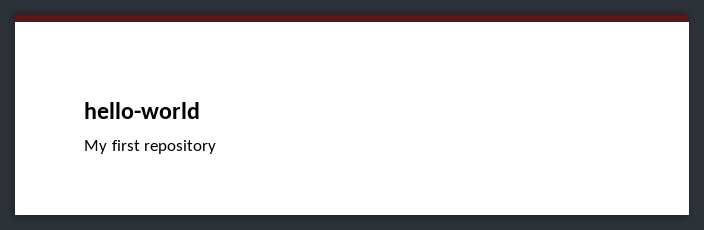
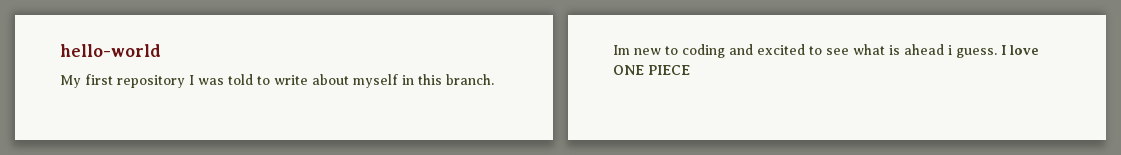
- My first repository
+ My first repository I was told to write about myself in this branch. Im new to coding and excited to see what is ahead i guess. I love ONE PIECE

